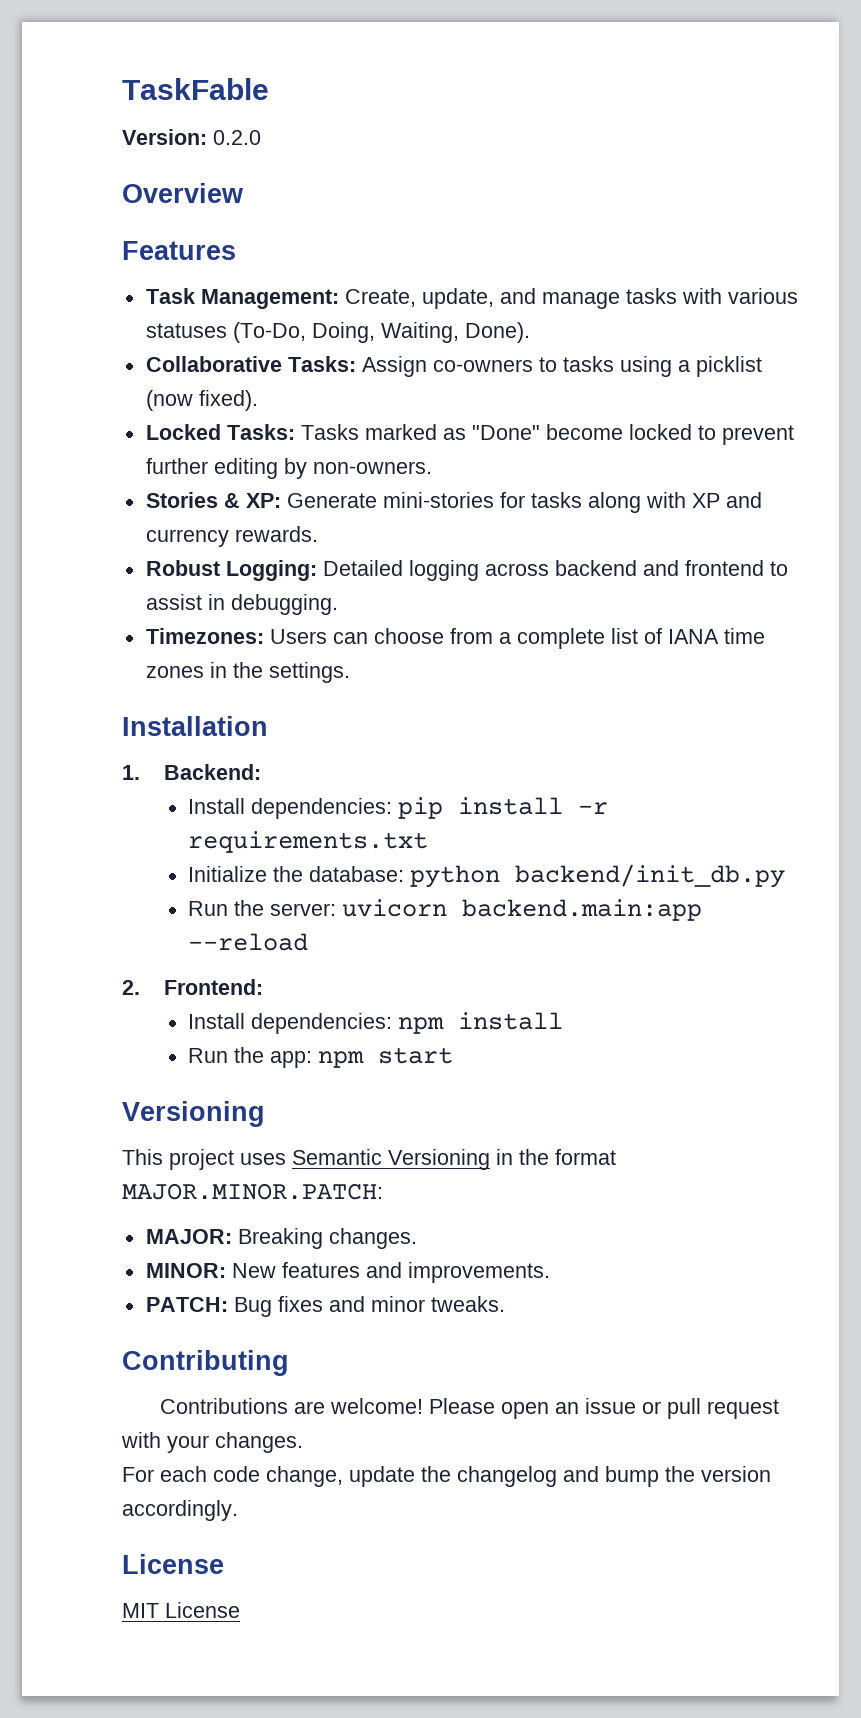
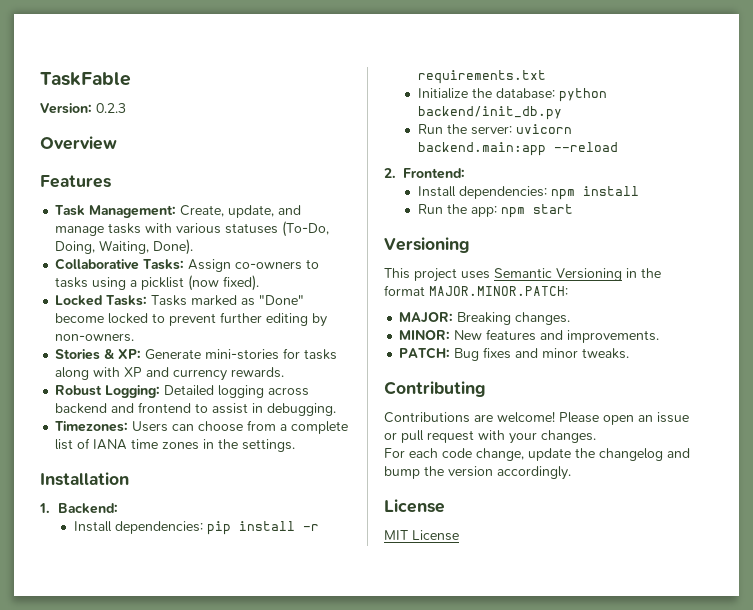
- Version: 0.2.0
+ Version: 0.2.3

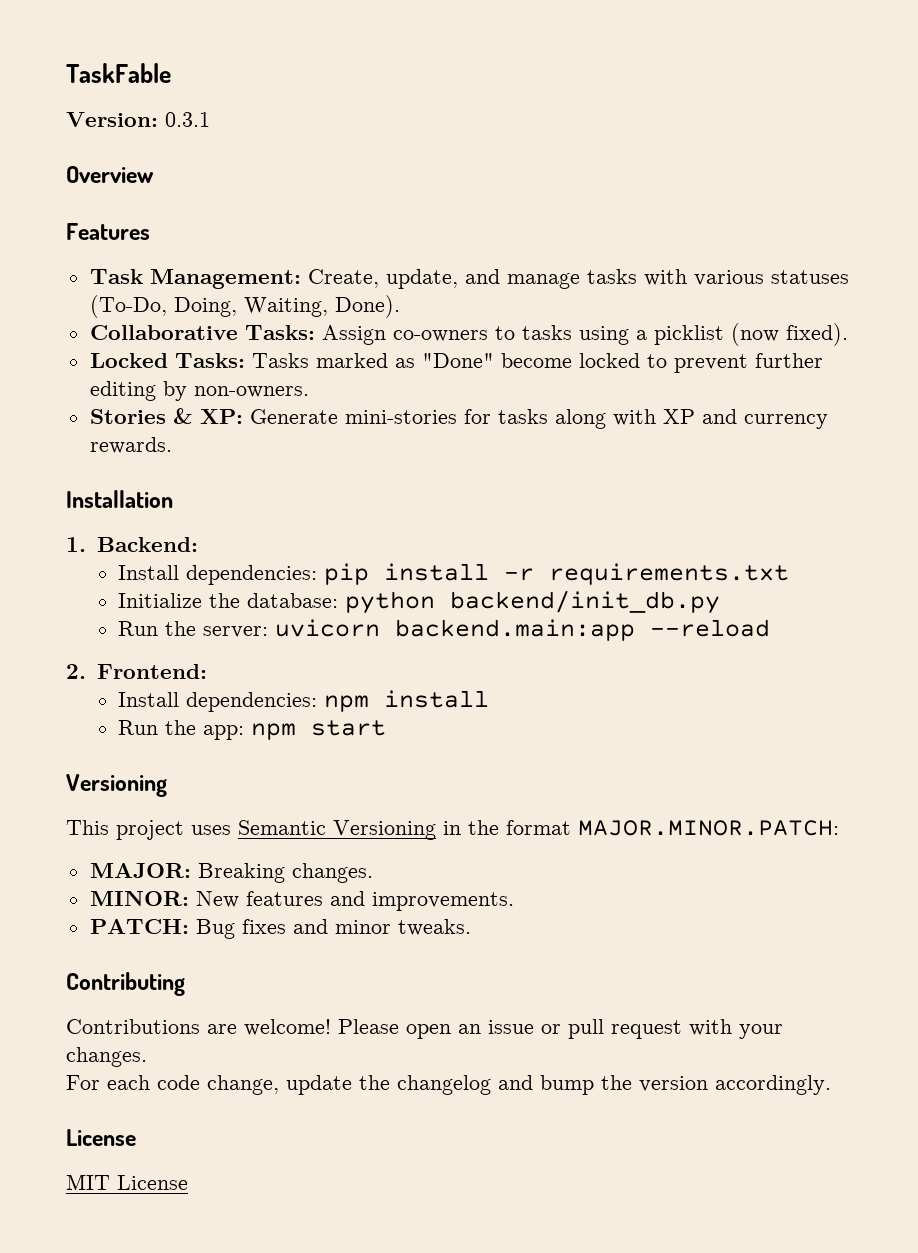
- Version: 0.2.3
+ Version: 0.3.1
- Robust Logging: Detailed logging across backend and frontend to assist in debugging.
- Timezones: Users can choose from a complete list of IANA time zones in the settings.

